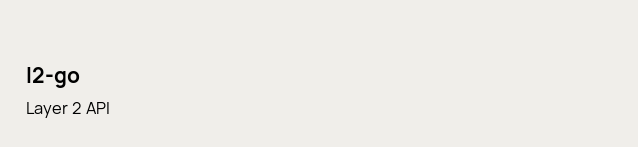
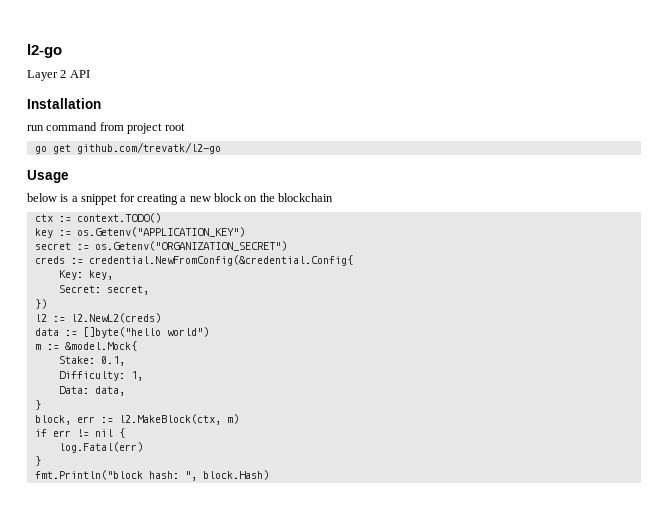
+ Installation
+ run command from project root
+ go get github.com/trevatk/l2-go
+ Usage
+ below is a snippet for creating a new block on the blockchain
+ ctx := context.TODO()
+ key := os.Getenv("APPLICATION_KEY")
+ secret := os.Getenv("ORGANIZATION_SECRET")
+ creds := credential.NewFromConfig(&credential.Config{
+ Key: key,
+ Secret: secret,
+ })
+ l2 := l2.NewL2(creds)
+ data := []byte("hello world")
+ m := &model.Mock{
+ Stake: 0.1,
+ Difficulty: 1,
+ Data: data,
+ }
+ block, err := l2.MakeBlock(ctx, m)
+ if err != nil {
+ log.Fatal(err)
+ }
+ fmt.Println("block hash: ", block.Hash)

